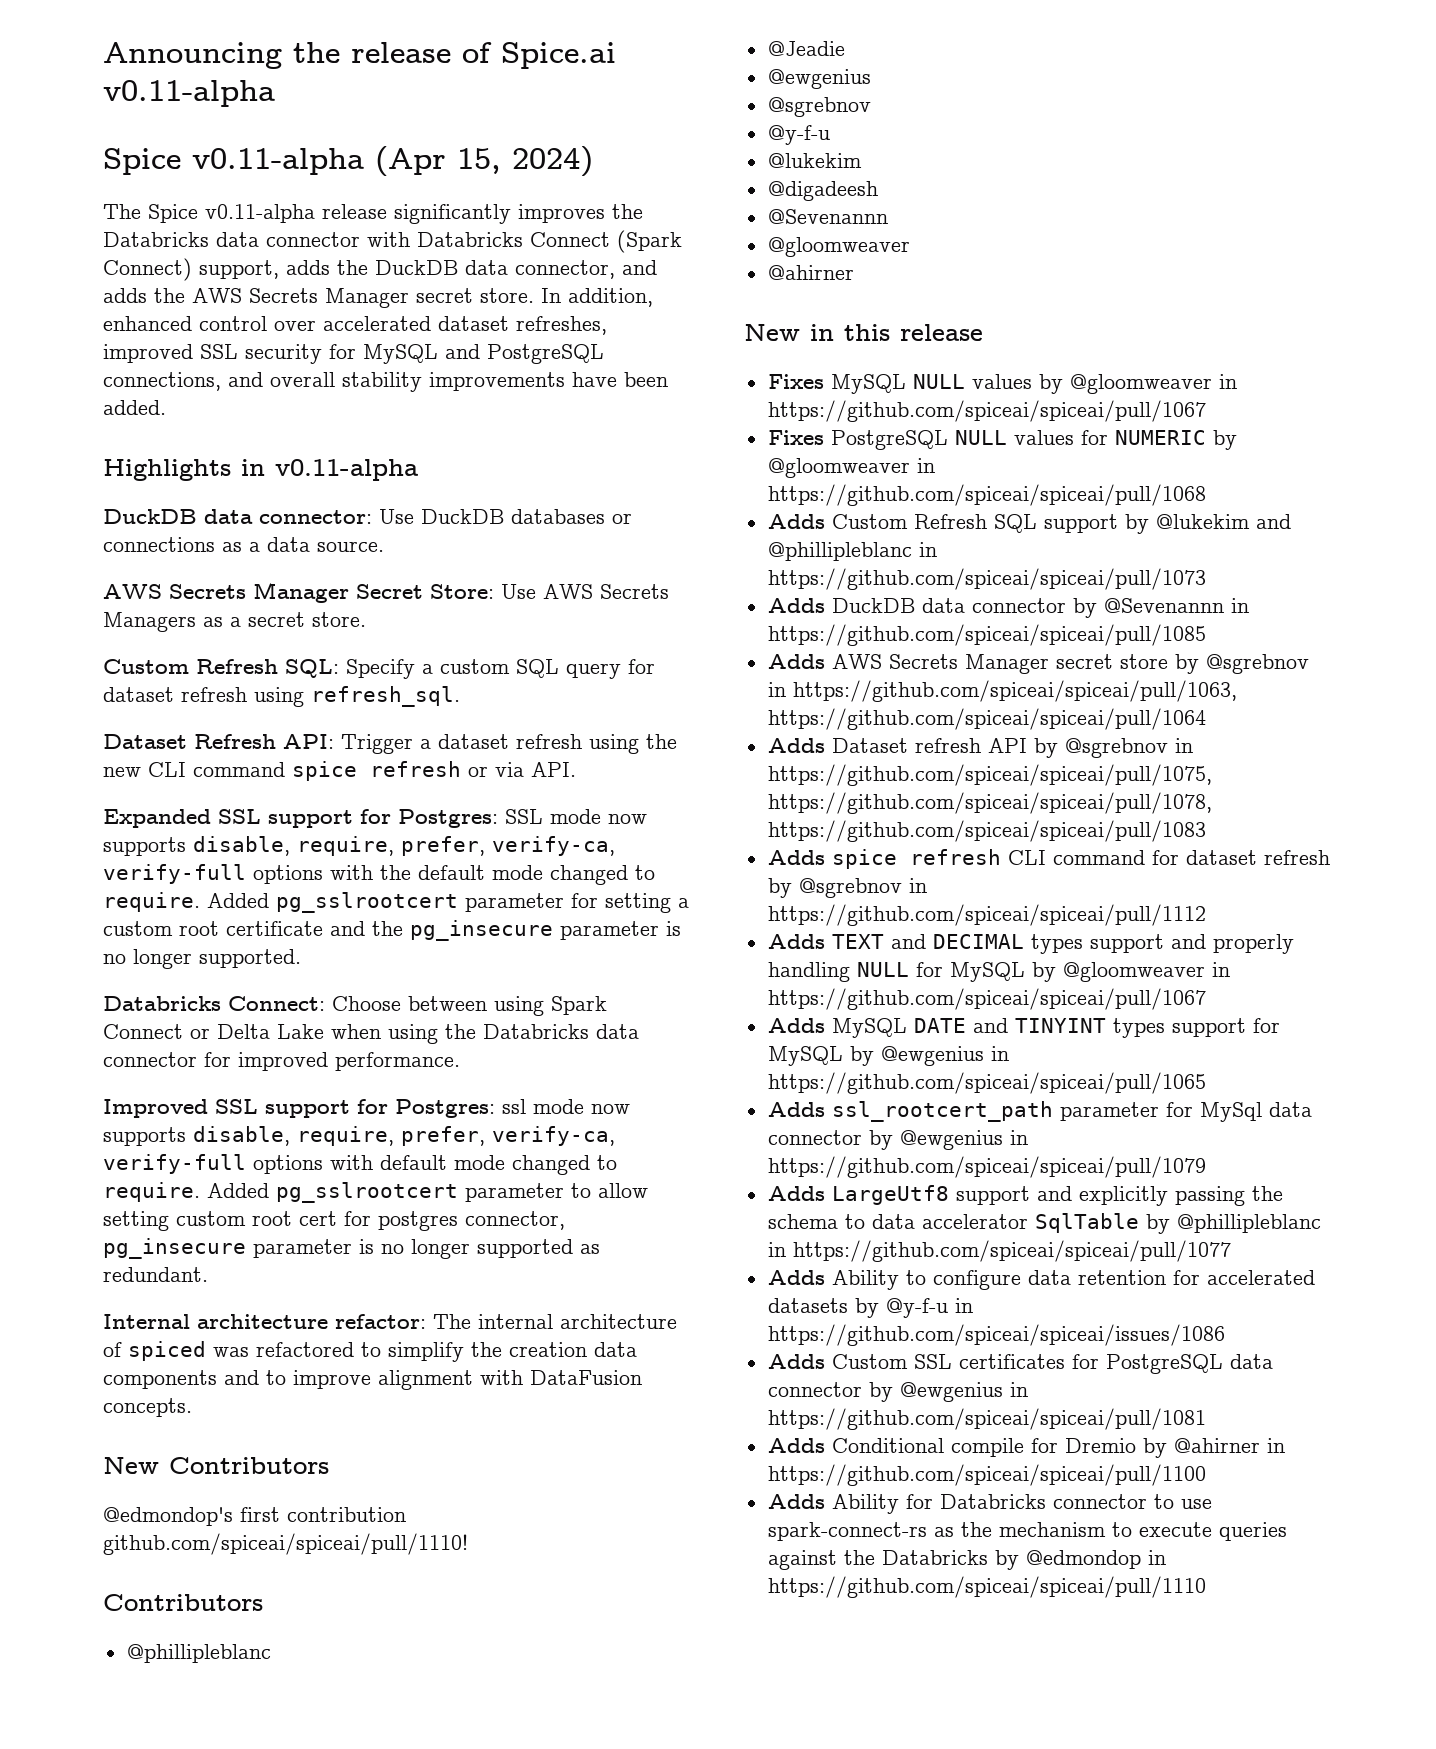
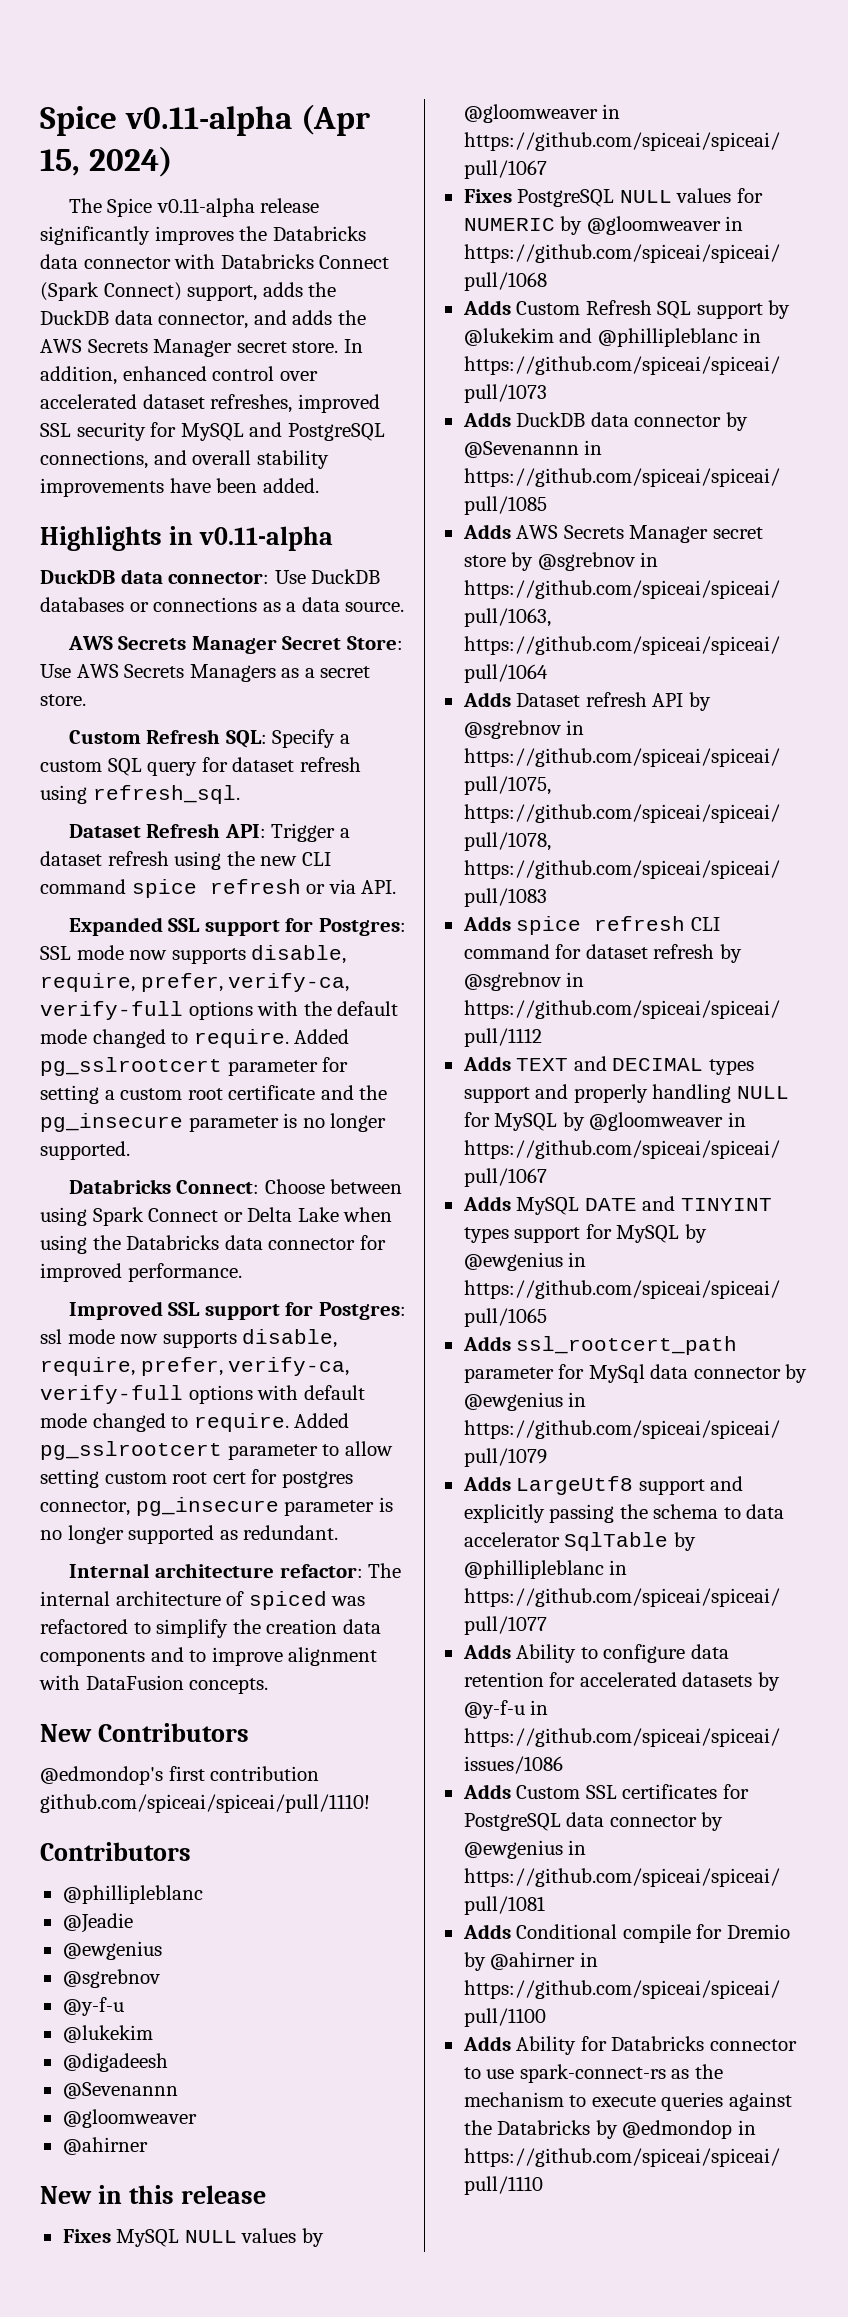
- Announcing the release of Spice.ai v0.11-alpha

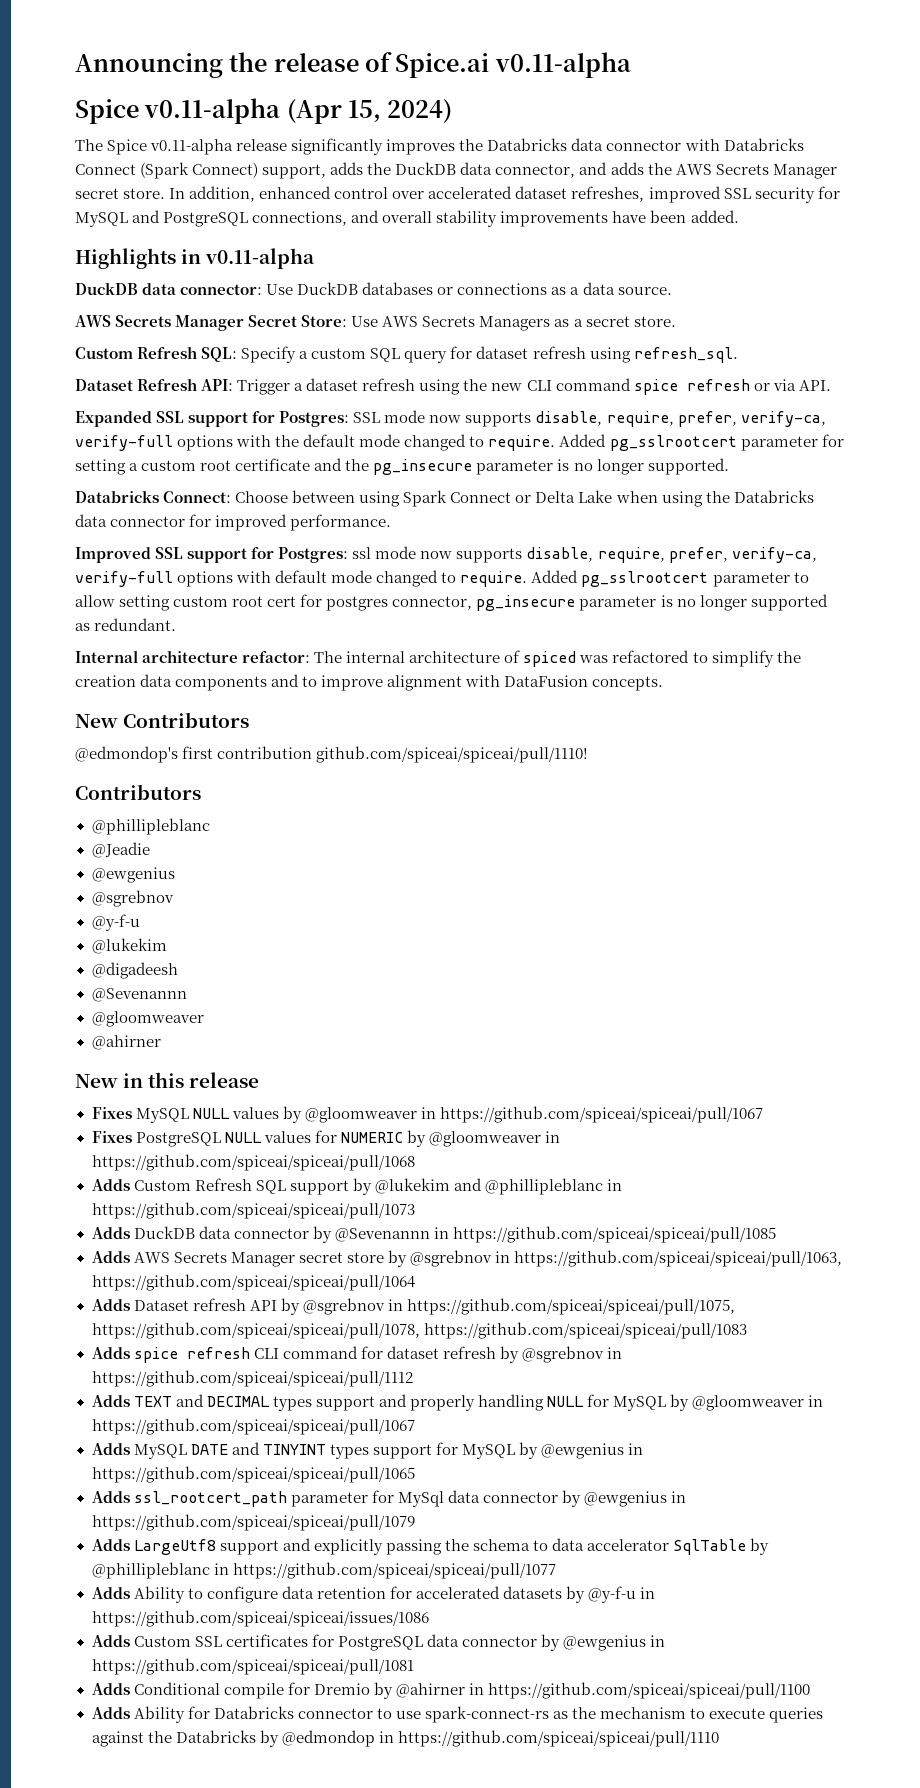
+ Announcing the release of Spice.ai v0.11-alpha

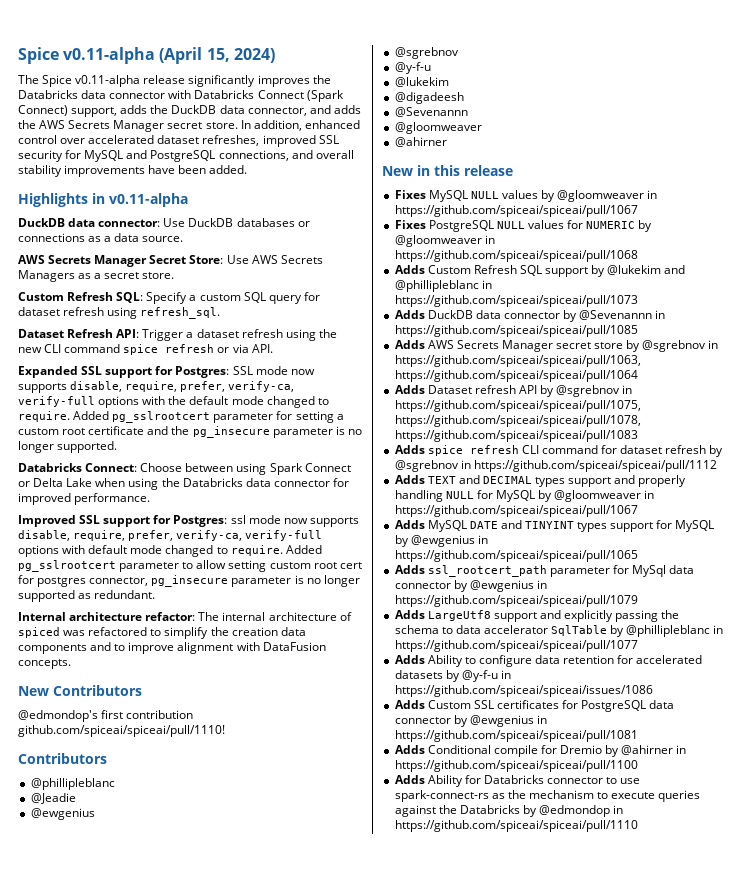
- Announcing the release of Spice.ai v0.11-alpha
- Spice v0.11-alpha (Apr 15, 2024)
+ Spice v0.11-alpha (April 15, 2024)

